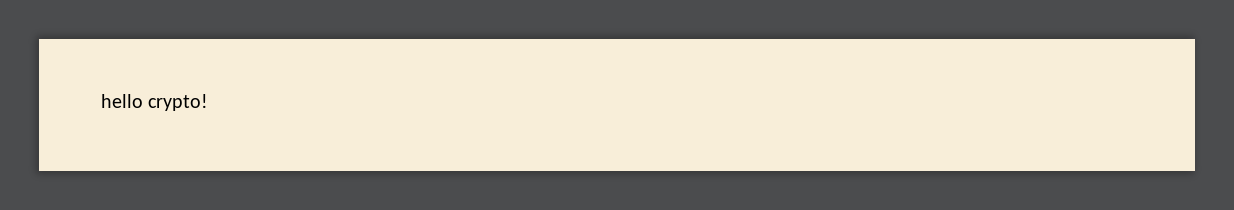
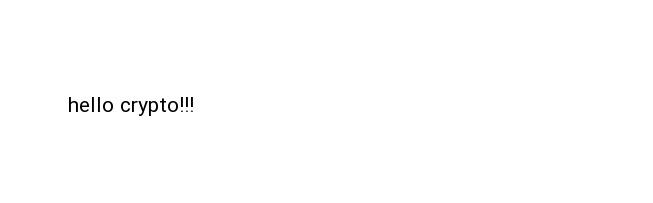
- hello crypto!
+ hello crypto!!!

